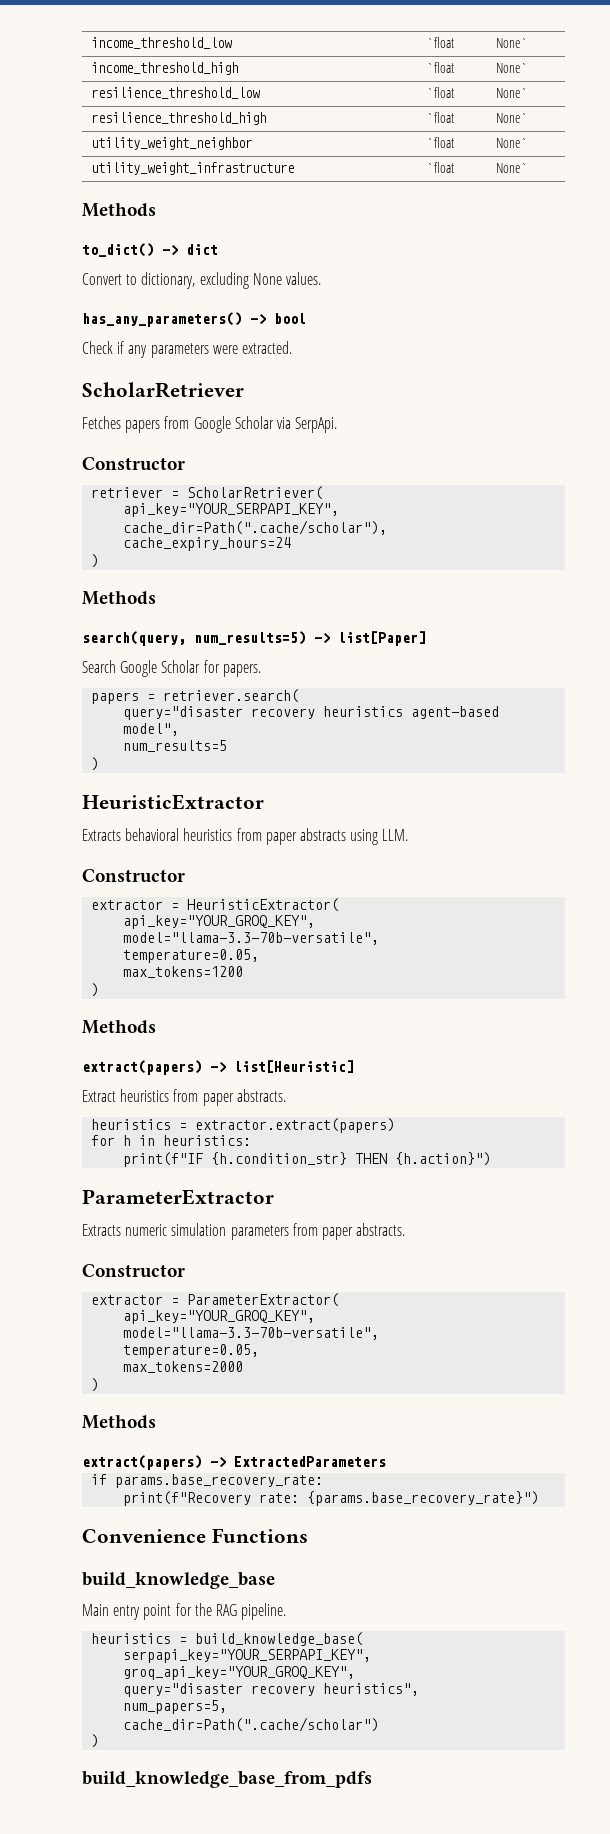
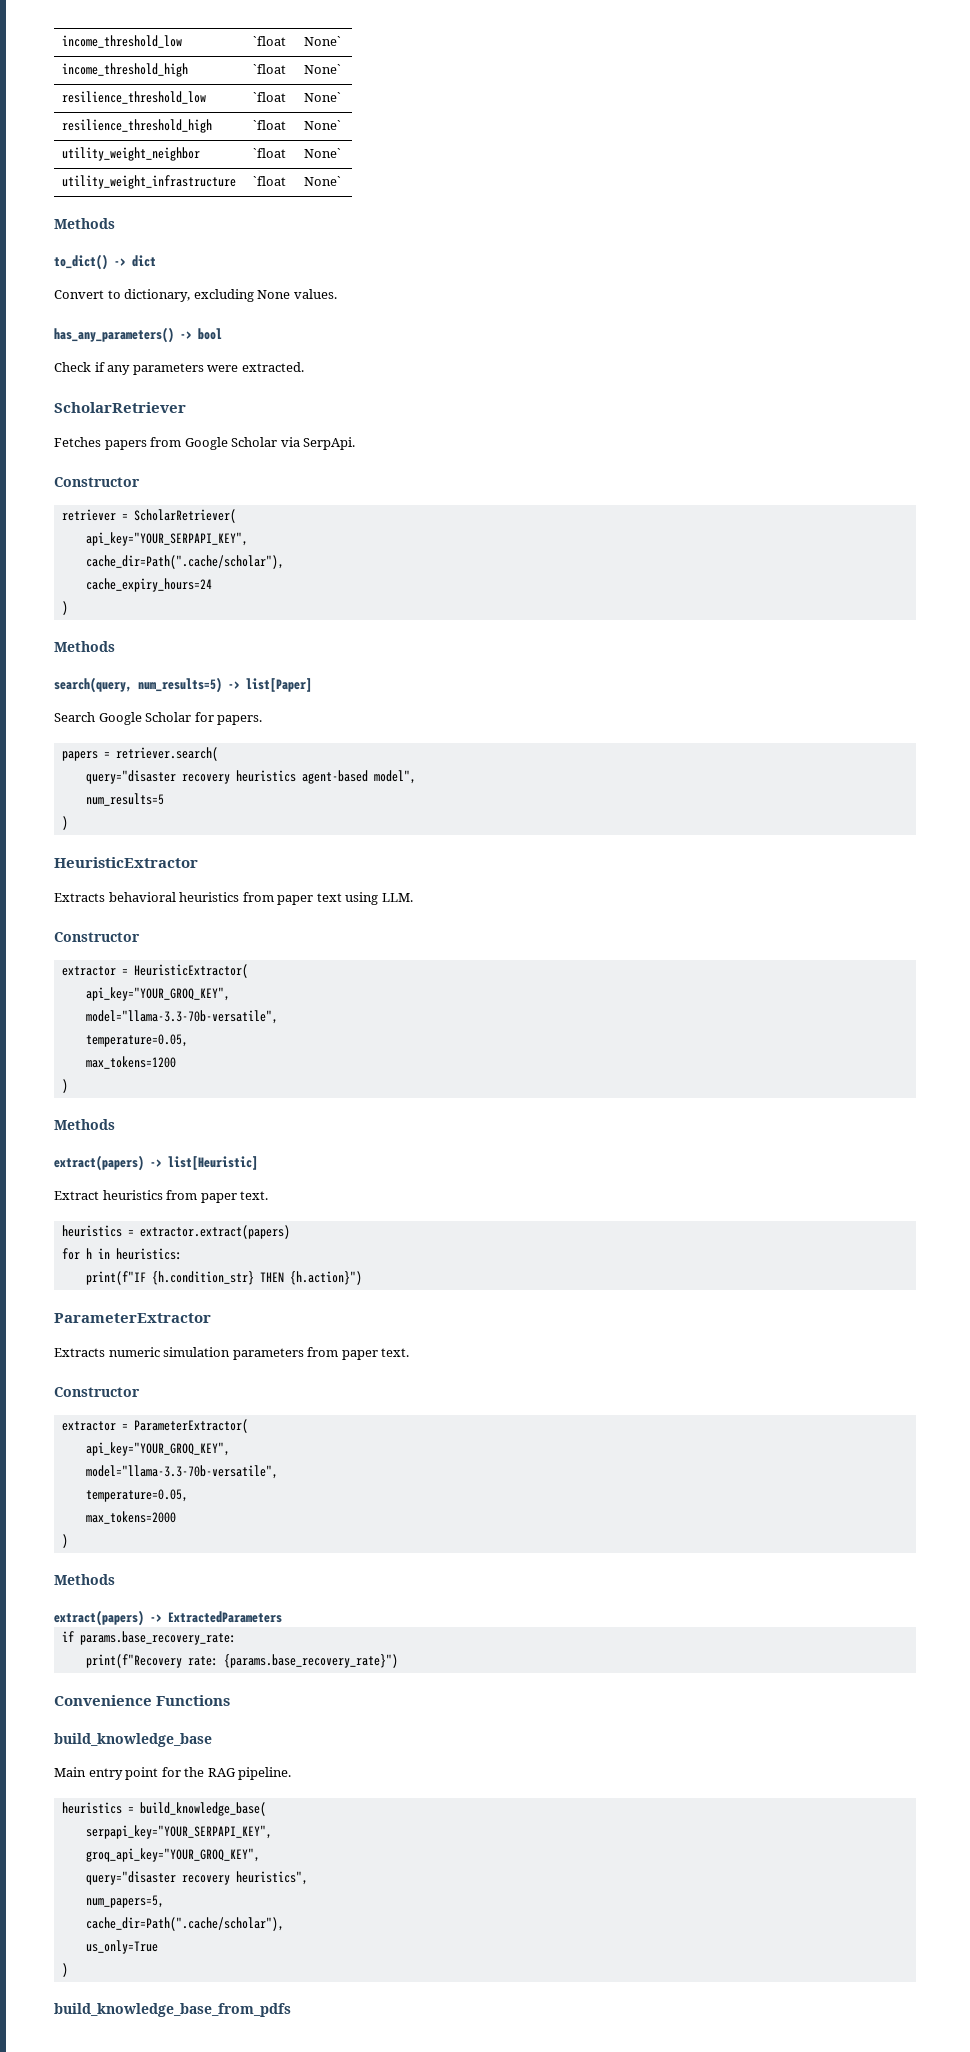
- Extracts behavioral heuristics from paper abstracts using LLM.
+ Extracts behavioral heuristics from paper text using LLM.
- Extract heuristics from paper abstracts.
+ Extract heuristics from paper text.
- Extracts numeric simulation parameters from paper abstracts.
+ Extracts numeric simulation parameters from paper text.
  num_papers=5,
- cache_dir=Path(".cache/scholar")
+ cache_dir=Path(".cache/scholar"),
+ us_only=True

